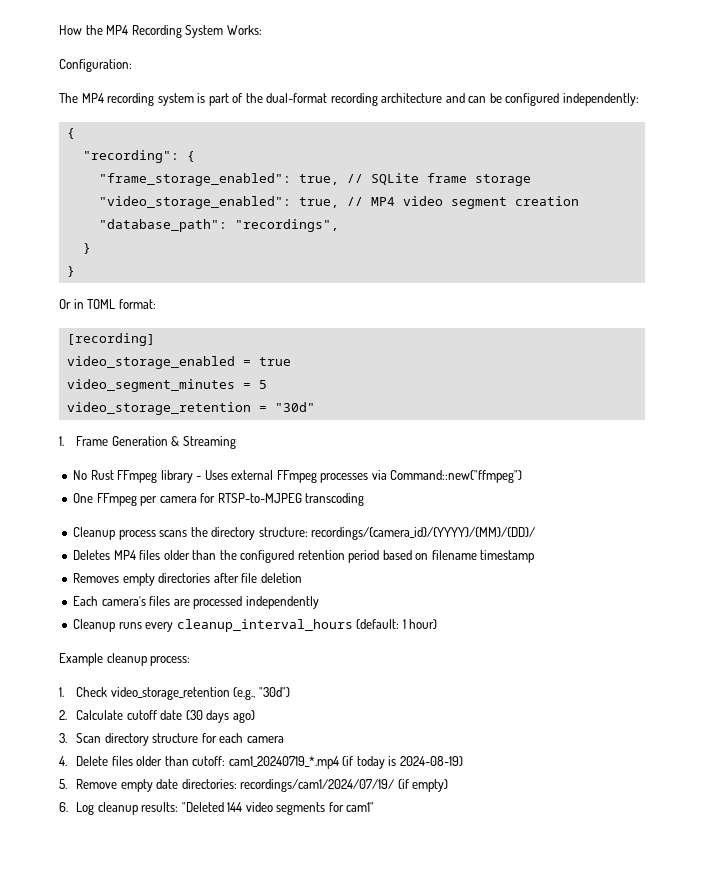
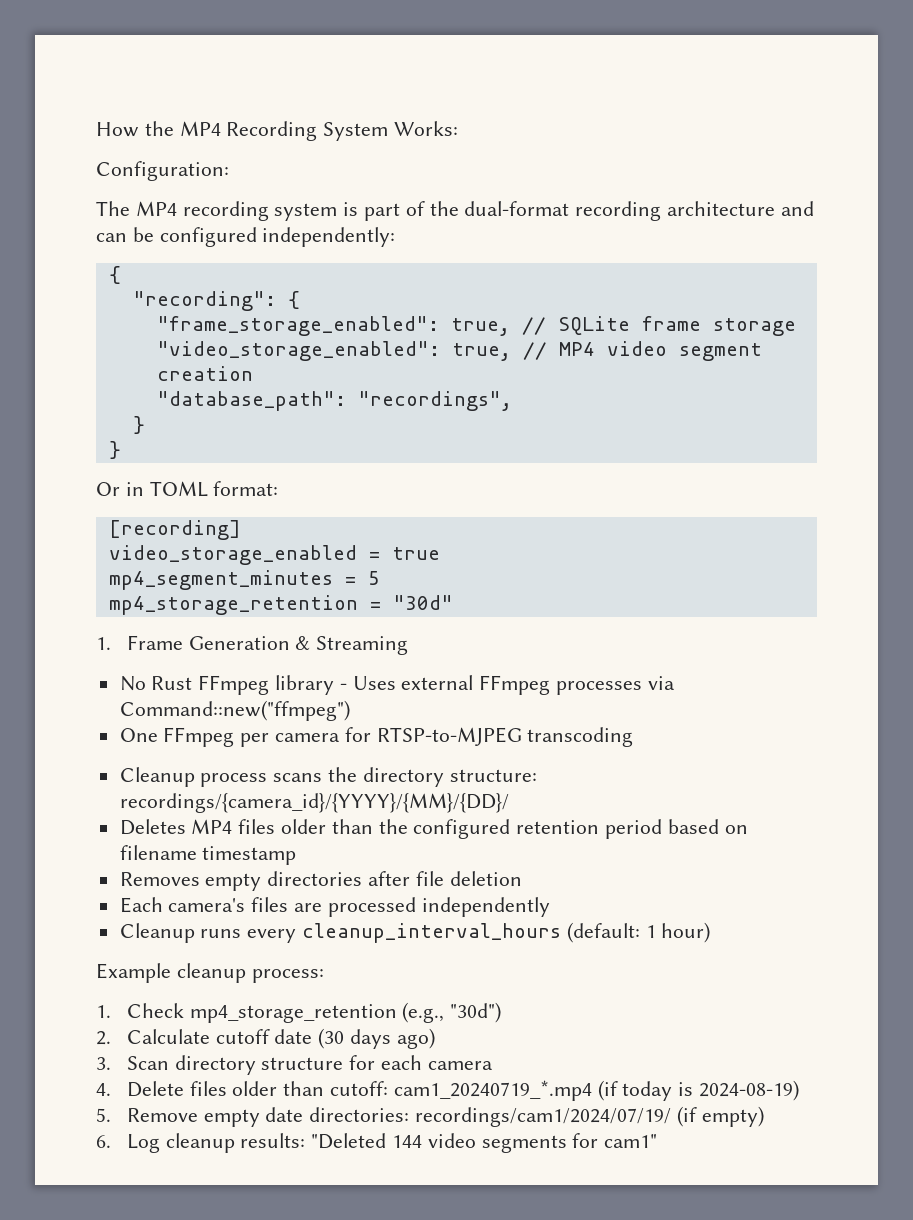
- video_segment_minutes = 5
+ mp4_segment_minutes = 5
- video_storage_retention = "30d"
+ mp4_storage_retention = "30d"
- 1. Check video_storage_retention (e.g., "30d")
+ 1. Check mp4_storage_retention (e.g., "30d")

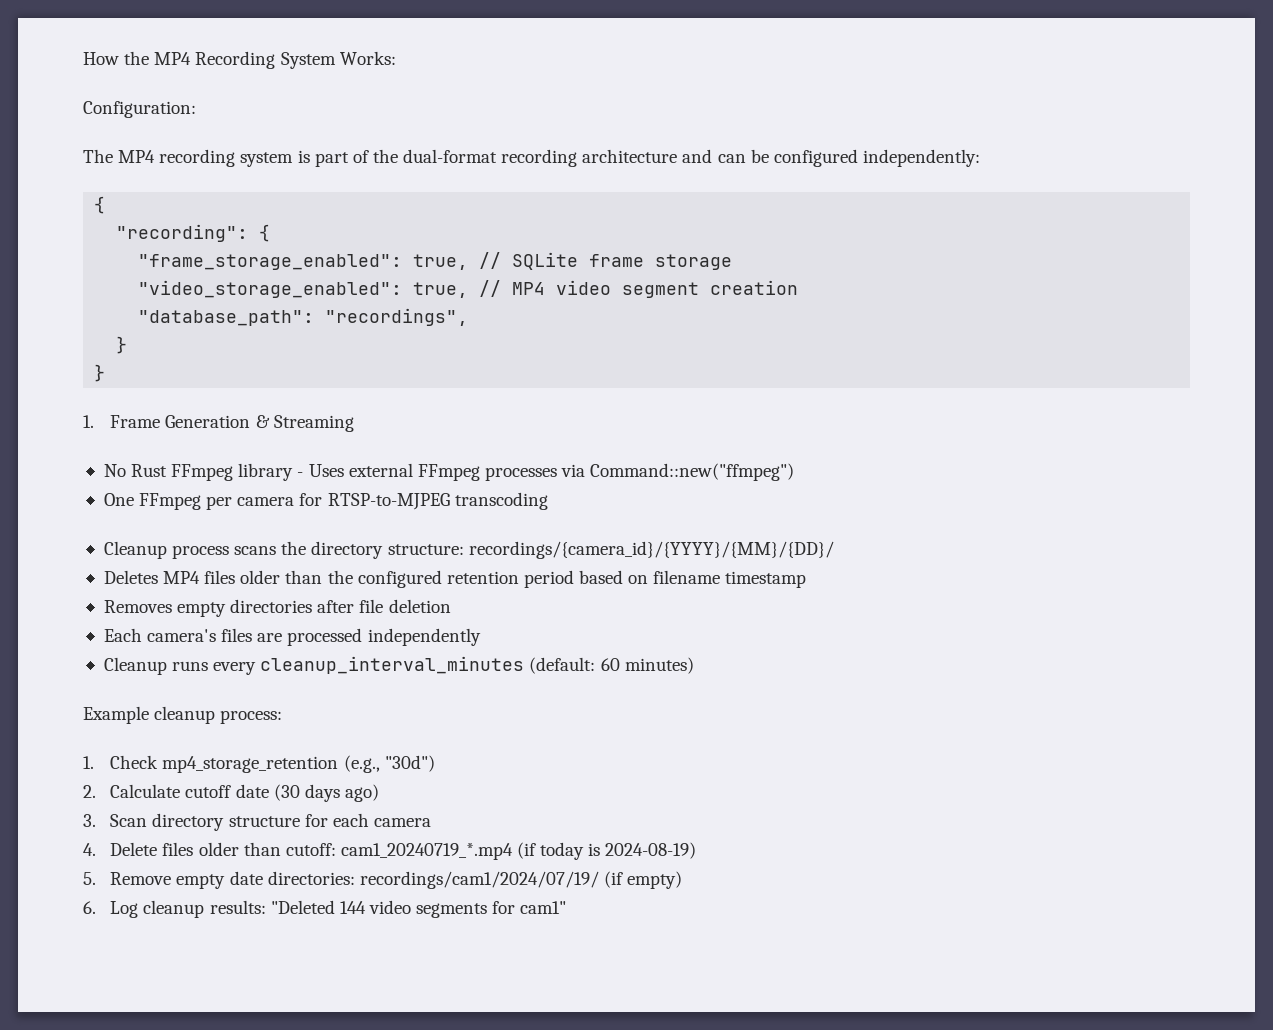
- Or in TOML format:
- [recording]
- video_storage_enabled = true
- mp4_segment_minutes = 5
- mp4_storage_retention = "30d"
- Cleanup runs every cleanup_interval_hours (default: 1 hour)
+ Cleanup runs every cleanup_interval_minutes (default: 60 minutes)

